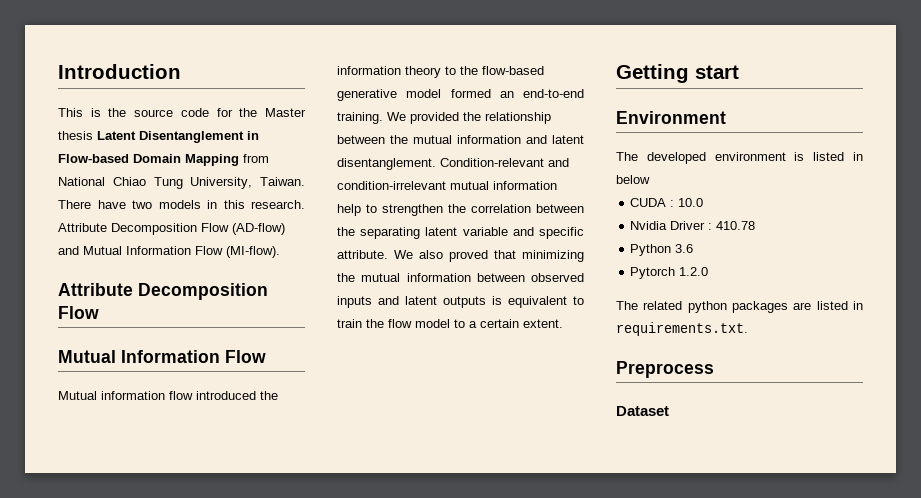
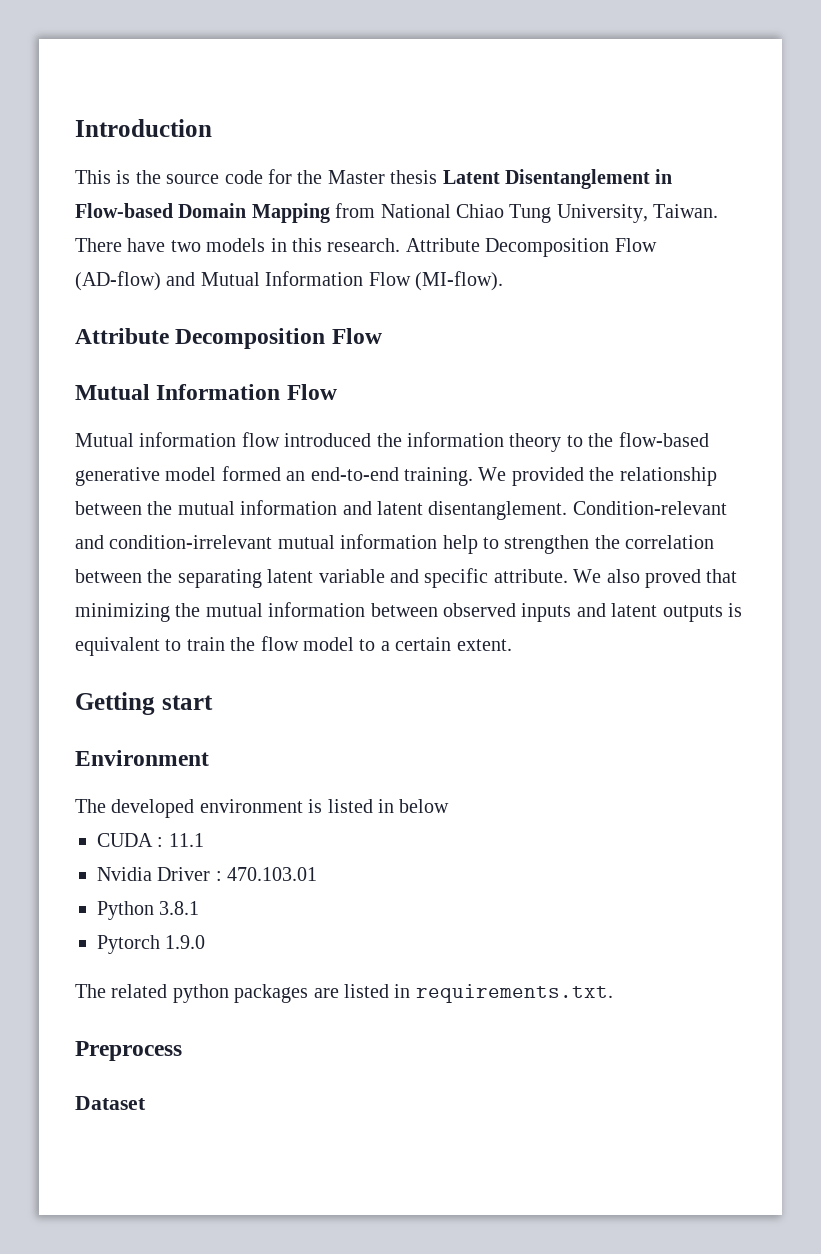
- CUDA : 10.0
+ CUDA : 11.1
- Nvidia Driver : 410.78
+ Nvidia Driver : 470.103.01
- Python 3.6
+ Python 3.8.1
- Pytorch 1.2.0
+ Pytorch 1.9.0

